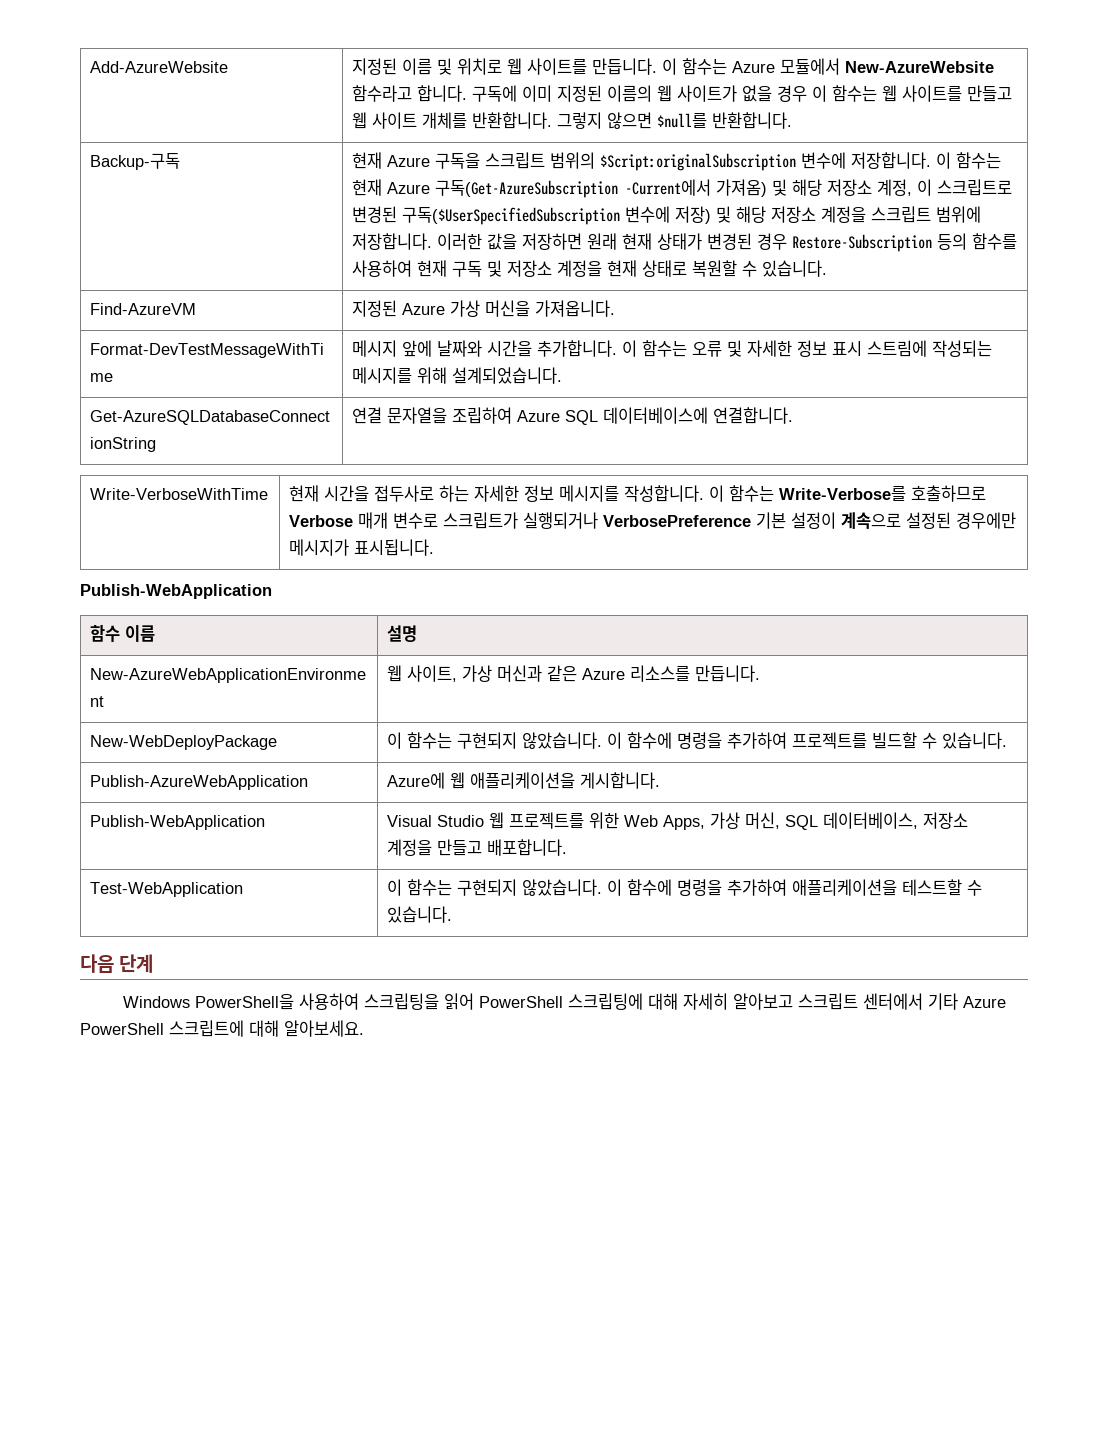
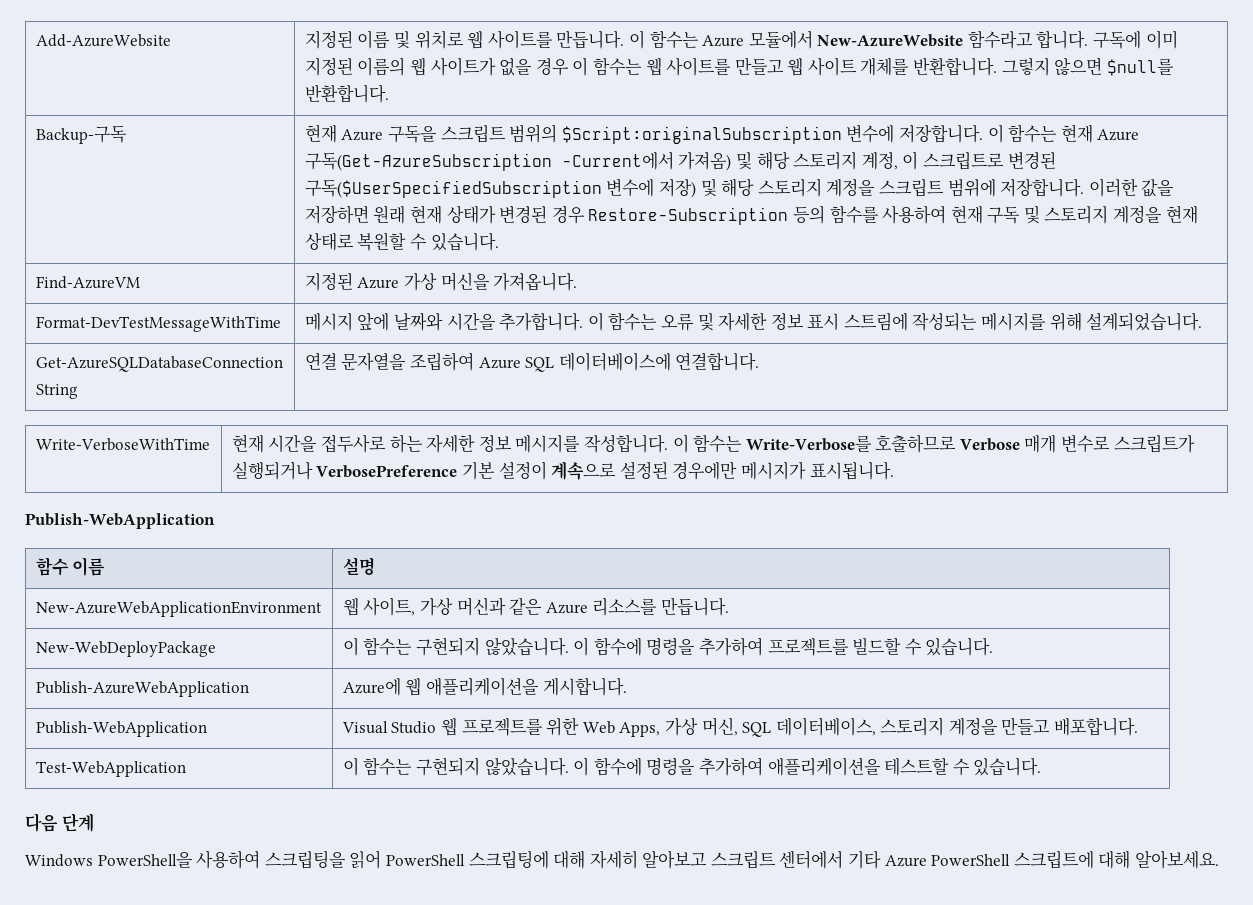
- 이 함수는 현재 Azure 구독(Get-AzureSubscription -Current에서 가져옴) 및 해당 저장소 계정, 이 스크립트로 변경된 구독($UserSpecifiedSubscription 변수에 저장) 및 해당 저장소 계정을 스크립트 범위에 저장합니다.
+ 이 함수는 현재 Azure 구독(Get-AzureSubscription -Current에서 가져옴) 및 해당 스토리지 계정, 이 스크립트로 변경된 구독($UserSpecifiedSubscription 변수에 저장) 및 해당 스토리지 계정을 스크립트 범위에 저장합니다.
- 이러한 값을 저장하면 원래 현재 상태가 변경된 경우 Restore-Subscription 등의 함수를 사용하여 현재 구독 및 저장소 계정을 현재 상태로 복원할 수 있습니다.
+ 이러한 값을 저장하면 원래 현재 상태가 변경된 경우 Restore-Subscription 등의 함수를 사용하여 현재 구독 및 스토리지 계정을 현재 상태로 복원할 수 있습니다.
- Publish-WebApplication | Visual Studio 웹 프로젝트를 위한 Web Apps, 가상 머신, SQL 데이터베이스, 저장소 계정을 만들고 배포합니다.
+ Publish-WebApplication | Visual Studio 웹 프로젝트를 위한 Web Apps, 가상 머신, SQL 데이터베이스, 스토리지 계정을 만들고 배포합니다.

